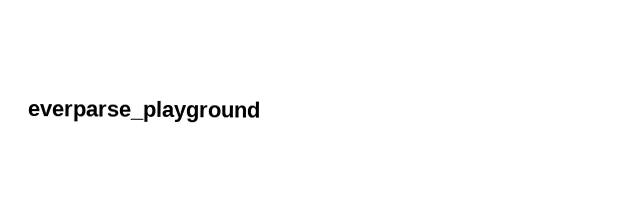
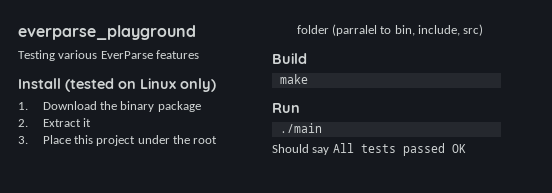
+ Testing various EverParse features
+ Install (tested on Linux only)
+ 1. Download the binary package
+ 2. Extract it
+ 3. Place this project under the root folder (parralel to bin, include, src)
+ Build
+ make
+ Run
+ ./main
+ Should say All tests passed OK

